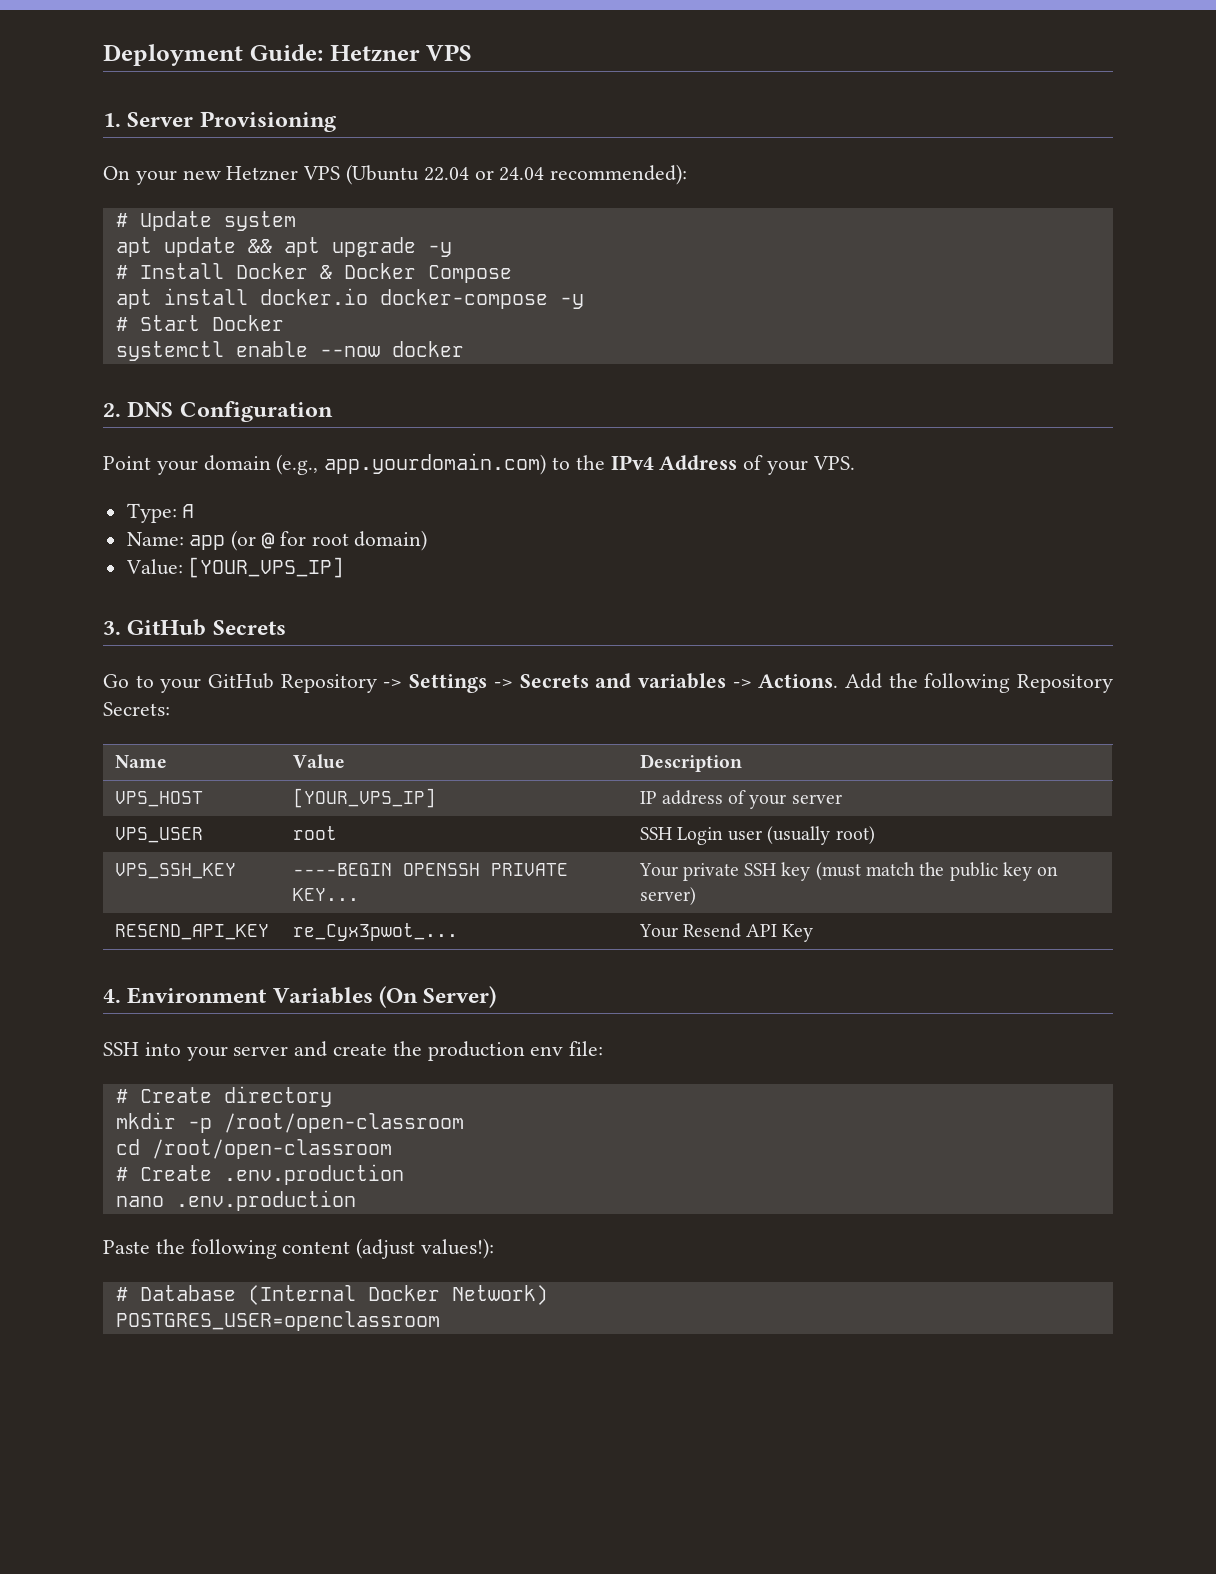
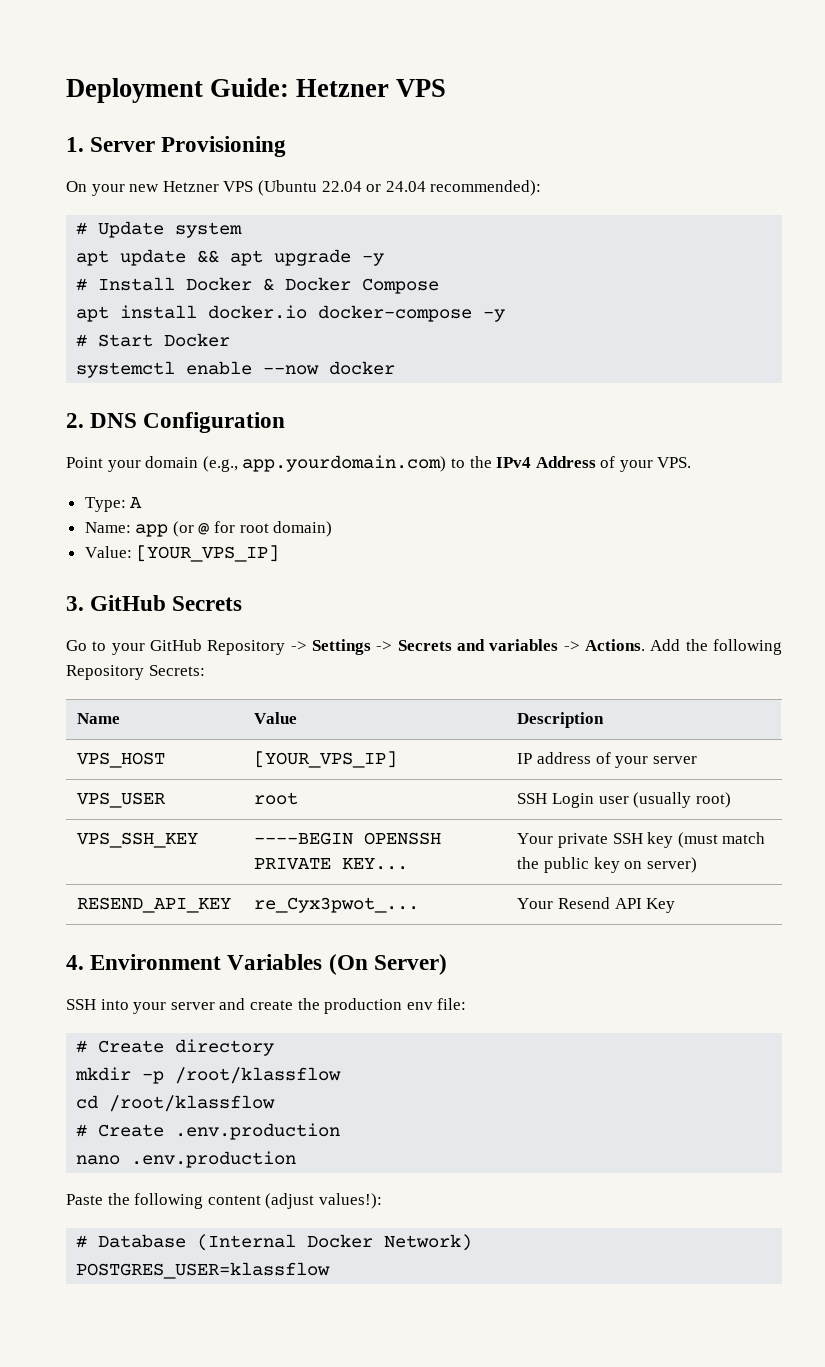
- mkdir -p /root/open-classroom
+ mkdir -p /root/klassflow
- cd /root/open-classroom
+ cd /root/klassflow
- POSTGRES_USER=openclassroom
+ POSTGRES_USER=klassflow

